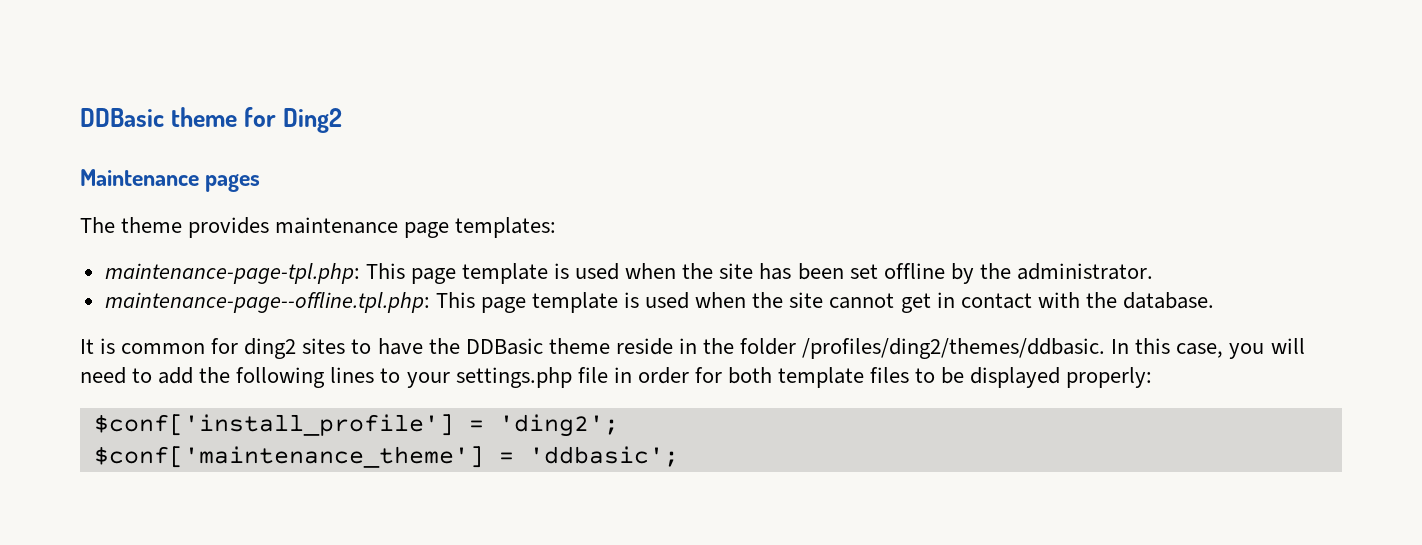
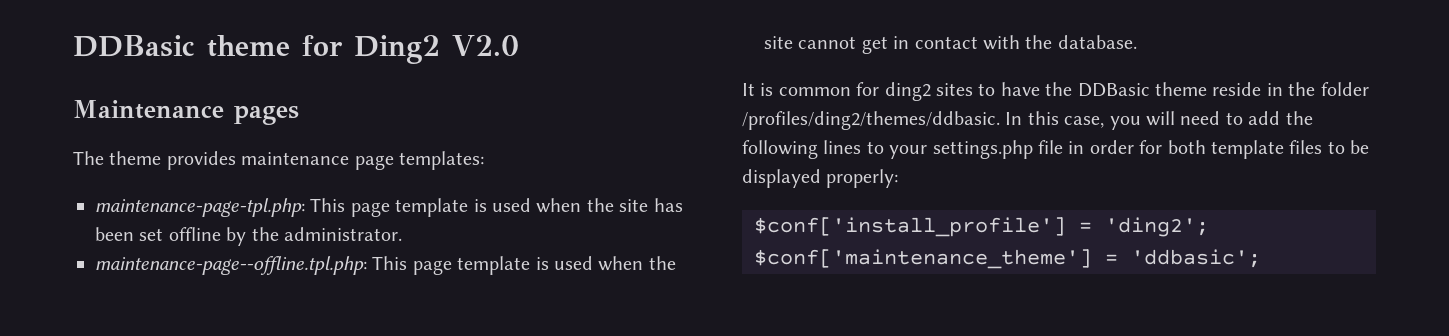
- DDBasic theme for Ding2
+ DDBasic theme for Ding2 V2.0

